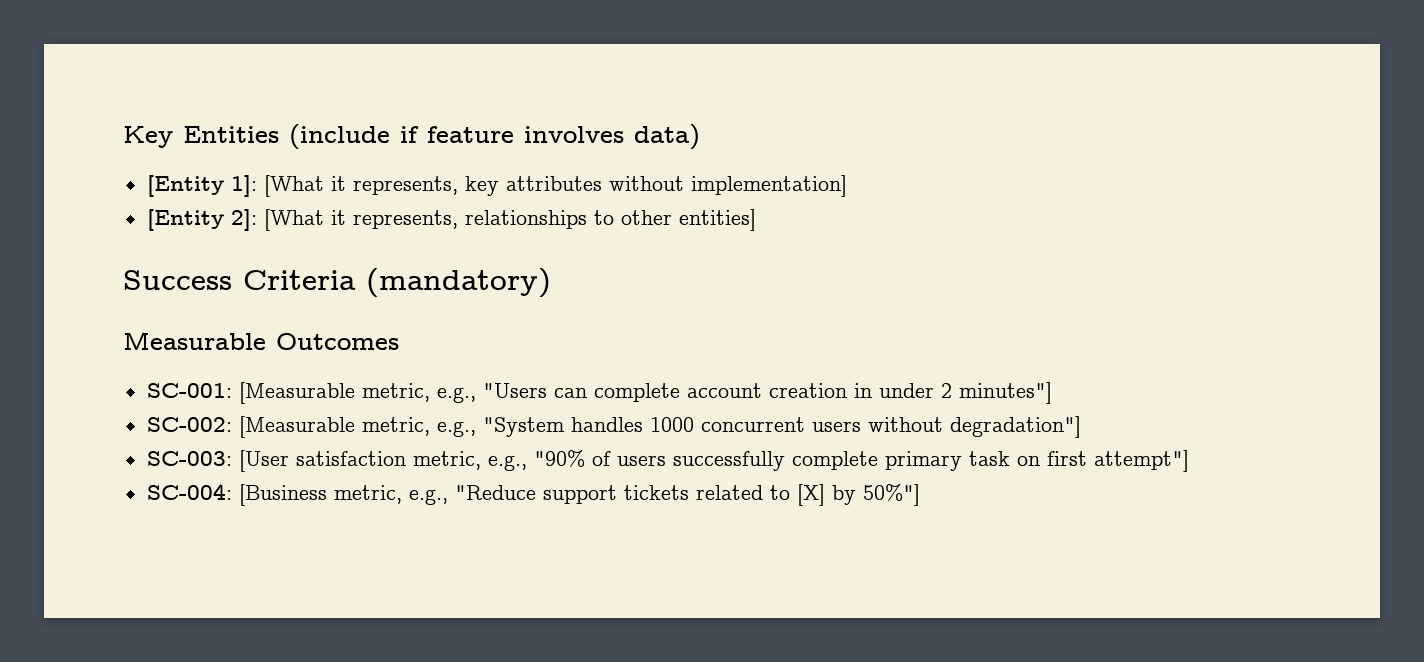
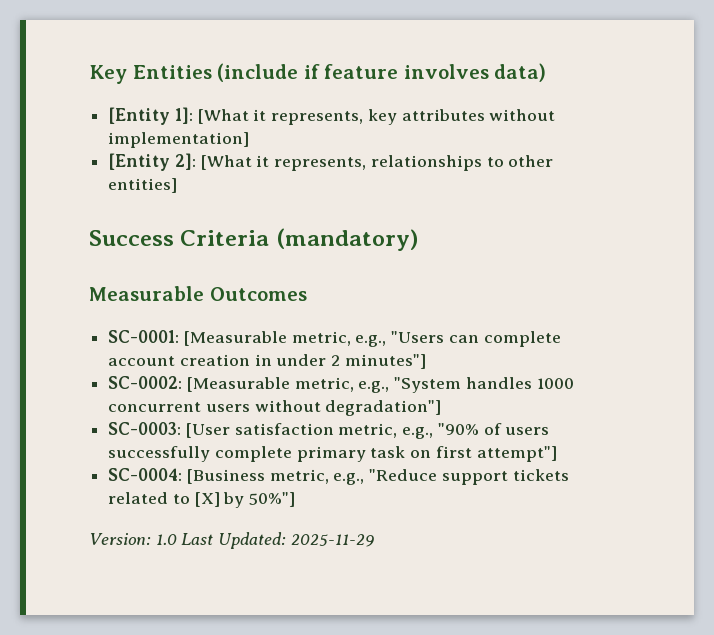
- SC-001: [Measurable metric, e.g., "Users can complete account creation in under 2 minutes"]
+ SC-0001: [Measurable metric, e.g., "Users can complete account creation in under 2 minutes"]
- SC-002: [Measurable metric, e.g., "System handles 1000 concurrent users without degradation"]
+ SC-0002: [Measurable metric, e.g., "System handles 1000 concurrent users without degradation"]
- SC-003: [User satisfaction metric, e.g., "90% of users successfully complete primary task on first attempt"]
+ SC-0003: [User satisfaction metric, e.g., "90% of users successfully complete primary task on first attempt"]
- SC-004: [Business metric, e.g., "Reduce support tickets related to [X] by 50%"]
+ SC-0004: [Business metric, e.g., "Reduce support tickets related to [X] by 50%"]
+ Version: 1.0 Last Updated: 2025-11-29

